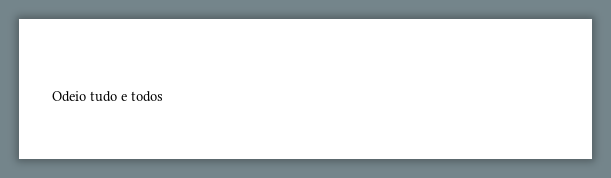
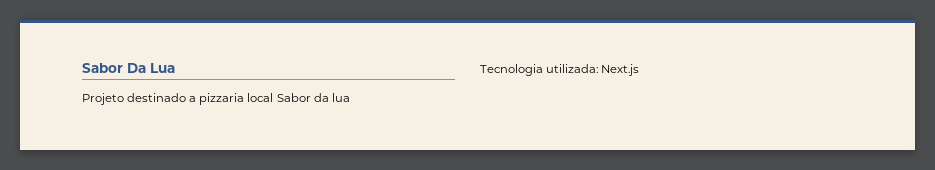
- Odeio tudo e todos
+ Sabor Da Lua
+ Projeto destinado a pizzaria local Sabor da lua
+ Tecnologia utilizada: Next.js

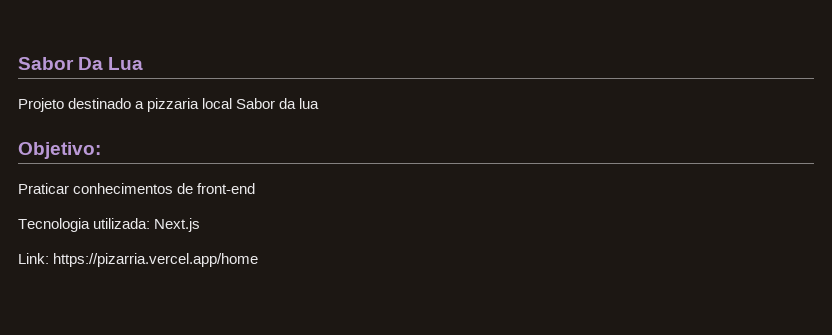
+ Objetivo:
+ Praticar conhecimentos de front-end
+ Link: https://pizarria.vercel.app/home

